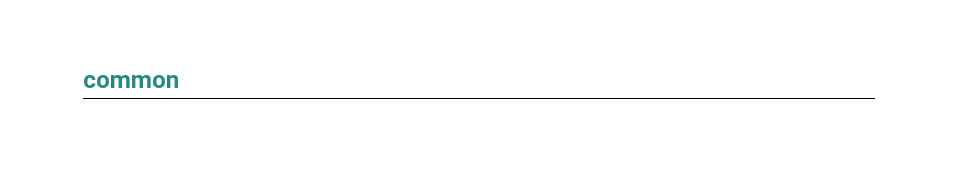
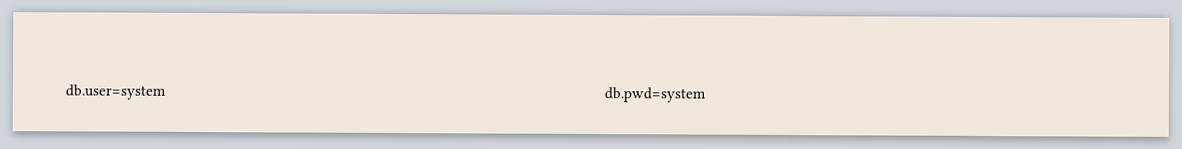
- common
+ db.user=system
+ db.pwd=system

